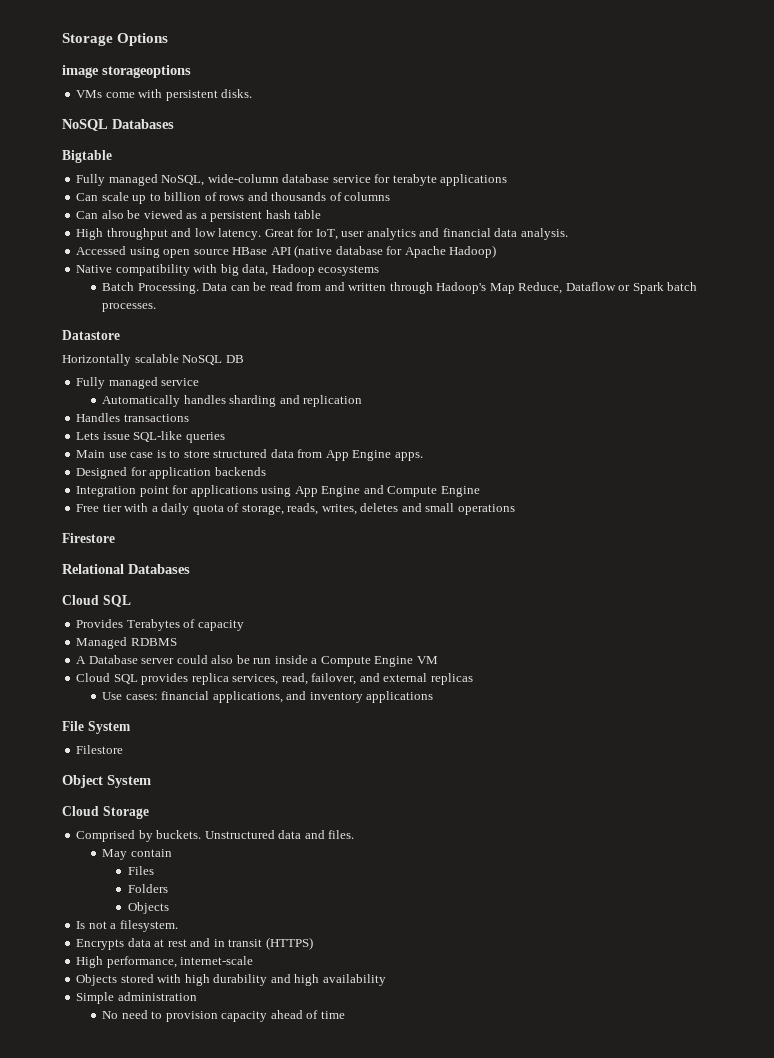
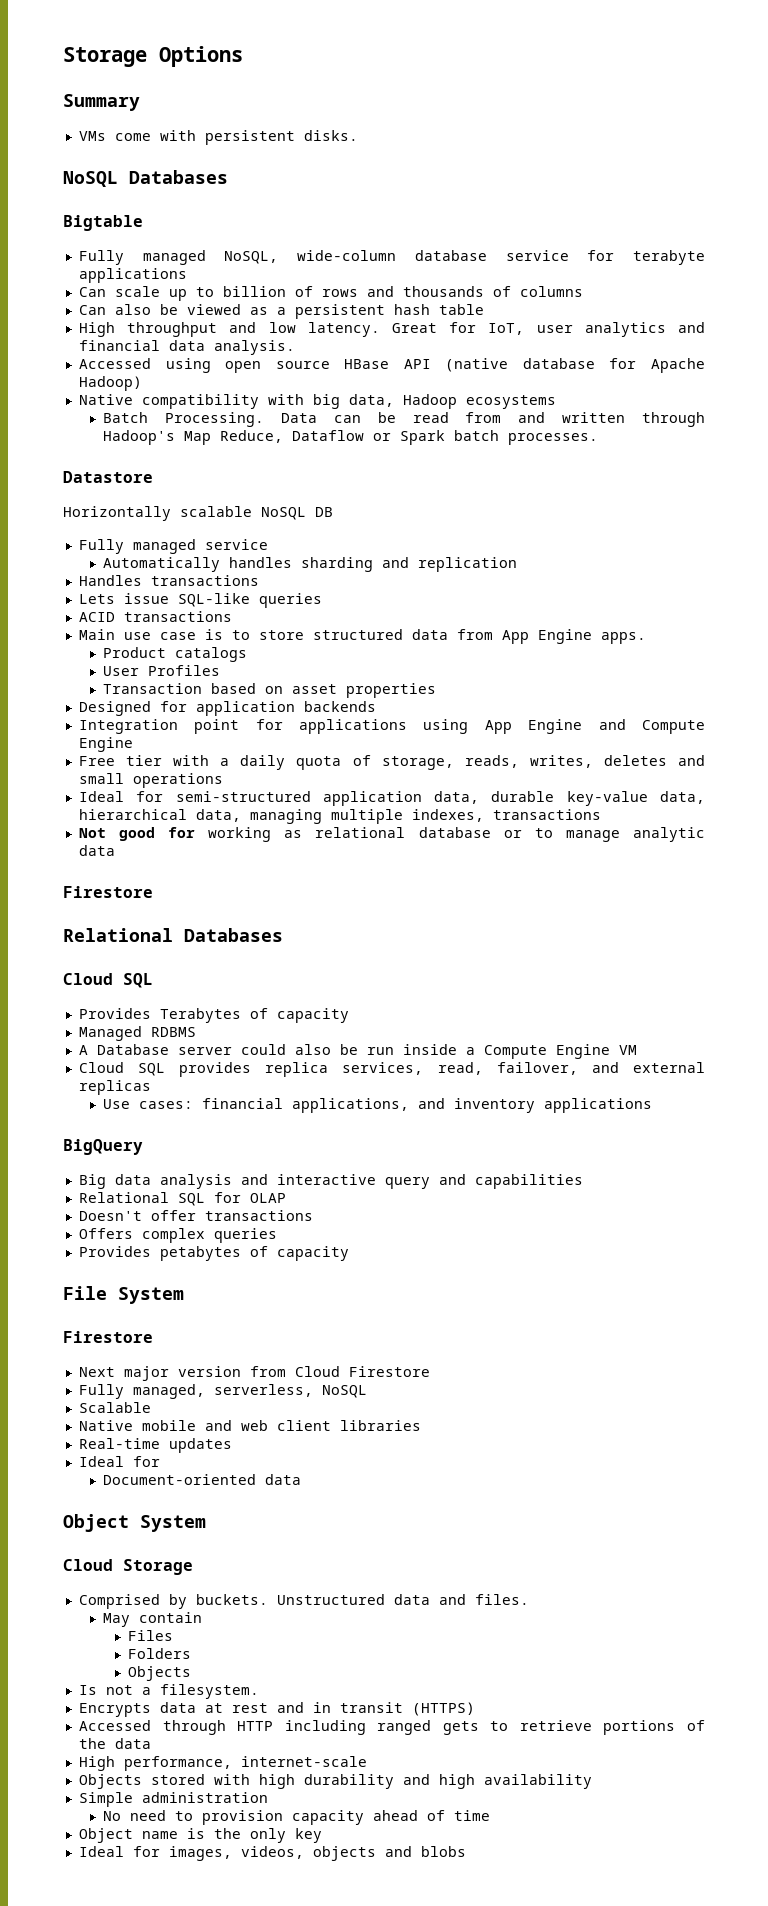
- image storageoptions
+ Summary
+ ACID transactions
+ Product catalogs
+ User Profiles
+ Transaction based on asset properties
+ Ideal for semi-structured application data, durable key-value data, hierarchical data, managing multiple indexes, transactions
+ Not good for working as relational database or to manage analytic data
+ BigQuery
+ Big data analysis and interactive query and capabilities
+ Relational SQL for OLAP
+ Doesn't offer transactions
+ Offers complex queries
+ Provides petabytes of capacity
  File System
- Filestore
+ Firestore
+ Next major version from Cloud Firestore
+ Fully managed, serverless, NoSQL
+ Scalable
+ Native mobile and web client libraries
+ Real-time updates
+ Ideal for
+ Document-oriented data
+ Accessed through HTTP including ranged gets to retrieve portions of the data
+ Object name is the only key
+ Ideal for images, videos, objects and blobs

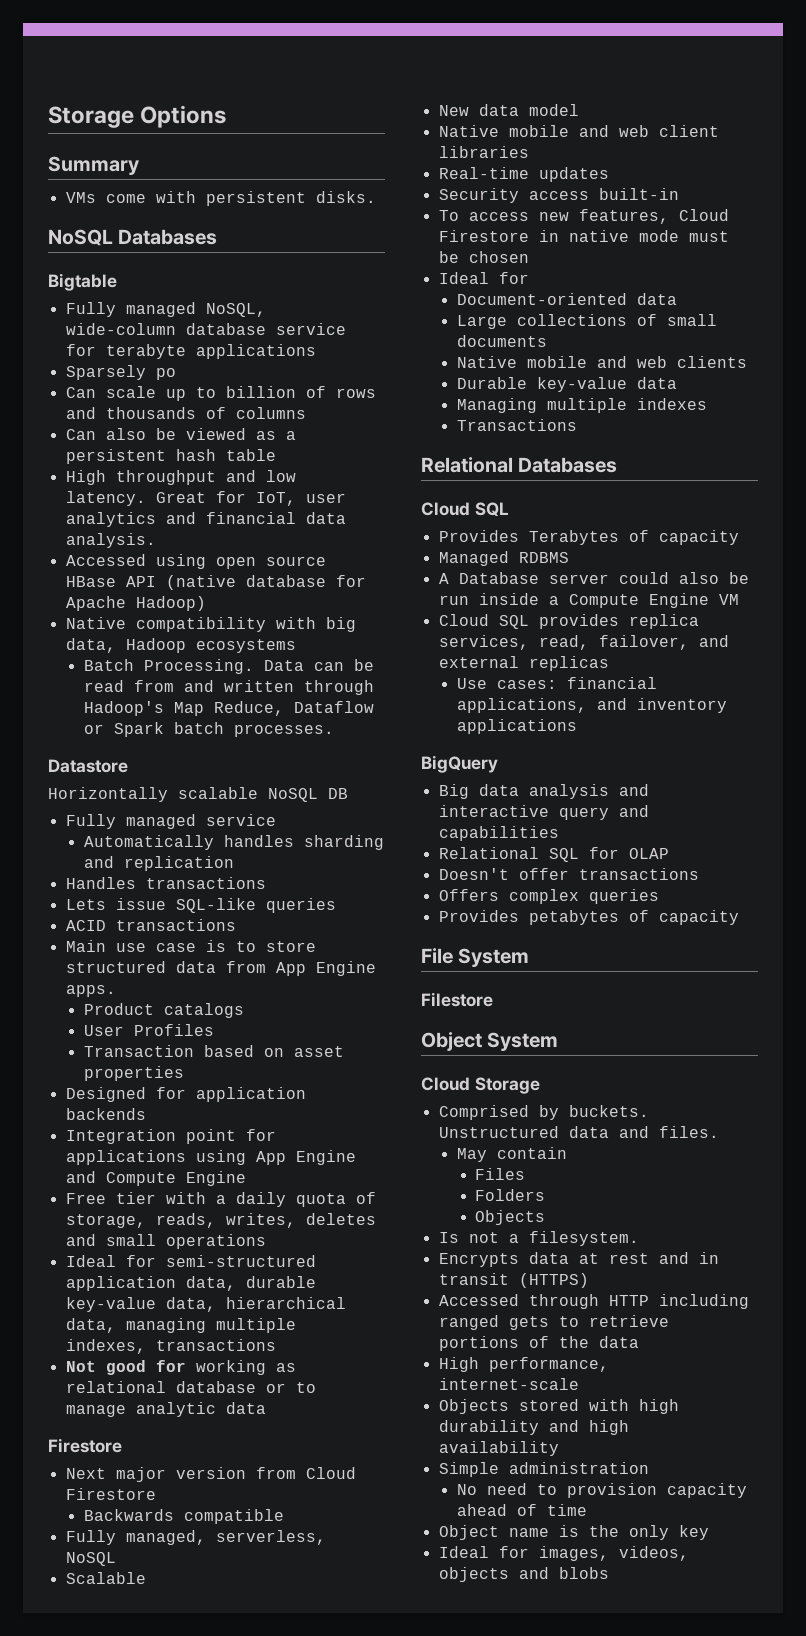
+ Sparsely po
+ Next major version from Cloud Firestore
+ Backwards compatible
+ Fully managed, serverless, NoSQL
+ Scalable
+ New data model
+ Native mobile and web client libraries
+ Real-time updates
+ Security access built-in
+ To access new features, Cloud Firestore in native mode must be chosen
+ Ideal for
+ Document-oriented data
+ Large collections of small documents
+ Native mobile and web clients
+ Durable key-value data
+ Managing multiple indexes
+ Transactions
  File System
- Firestore
- Next major version from Cloud Firestore
- Fully managed, serverless, NoSQL
- Scalable
- Native mobile and web client libraries
- Real-time updates
- Ideal for
- Document-oriented data
+ Filestore

